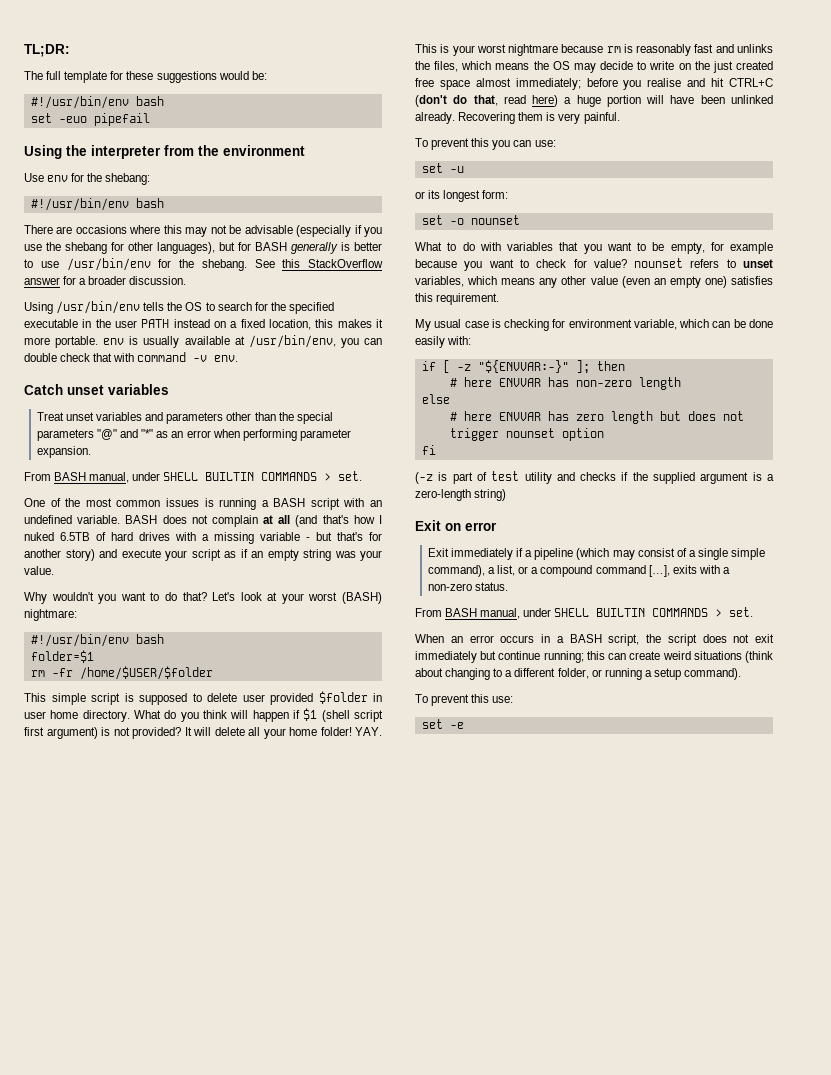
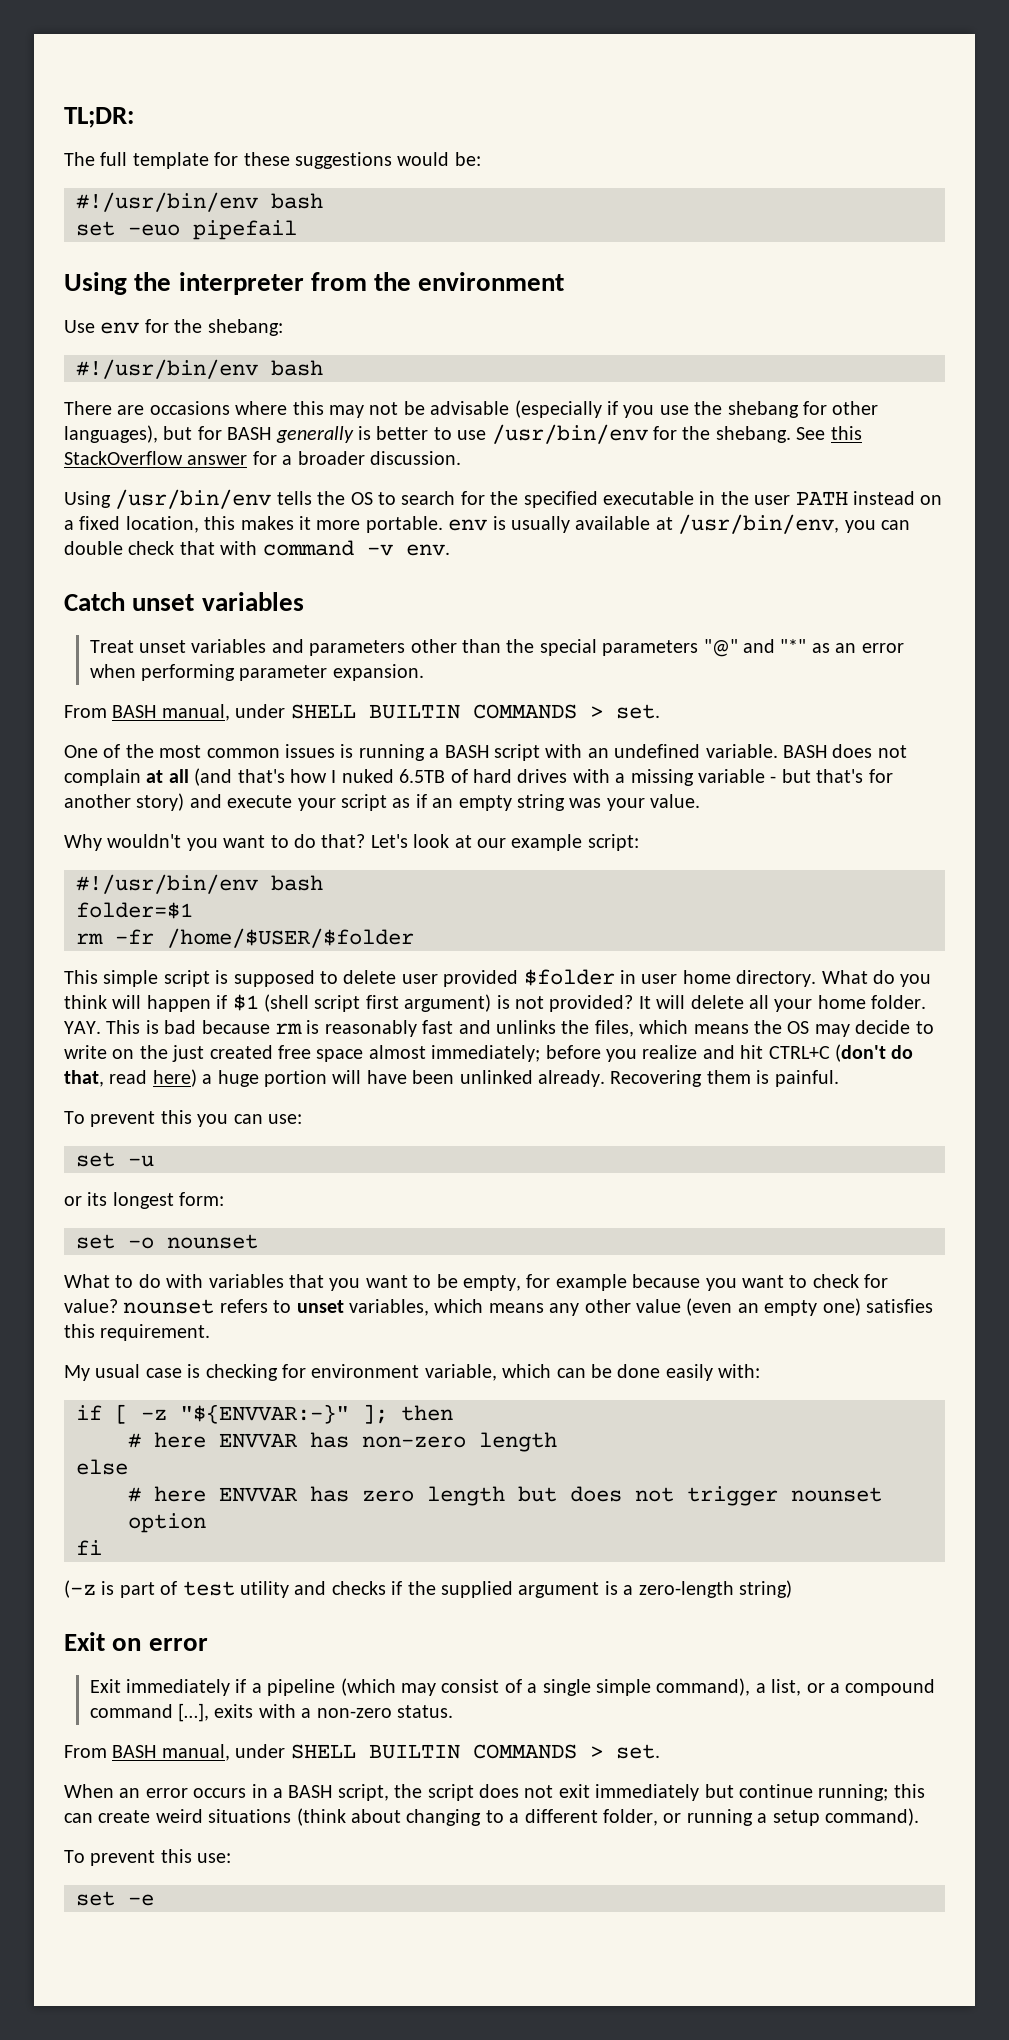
- Let's look at your worst (BASH) nightmare:
+ Let's look at our example script:
- It will delete all your home folder!
+ It will delete all your home folder.
- YAY. This is your worst nightmare because rm is reasonably fast and unlinks the files, which means the OS may decide to write on the just created free space almost immediately; before you realise and hit CTRL+C (don't do that, read here) a huge portion will have been unlinked already.
+ YAY. This is bad because rm is reasonably fast and unlinks the files, which means the OS may decide to write on the just created free space almost immediately; before you realize and hit CTRL+C (don't do that, read here) a huge portion will have been unlinked already.
- Recovering them is very painful.
+ Recovering them is painful.

